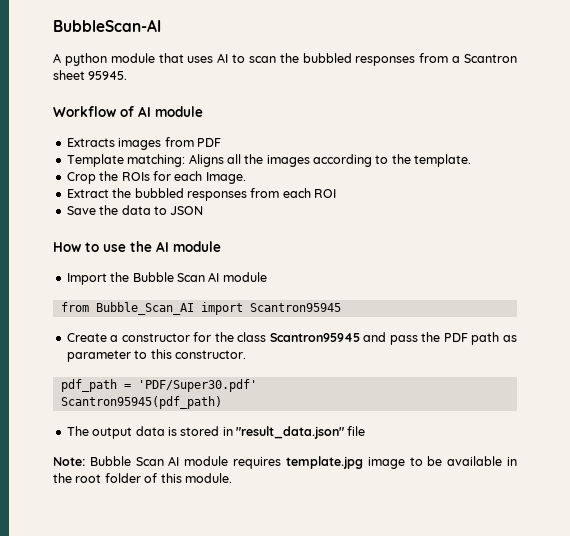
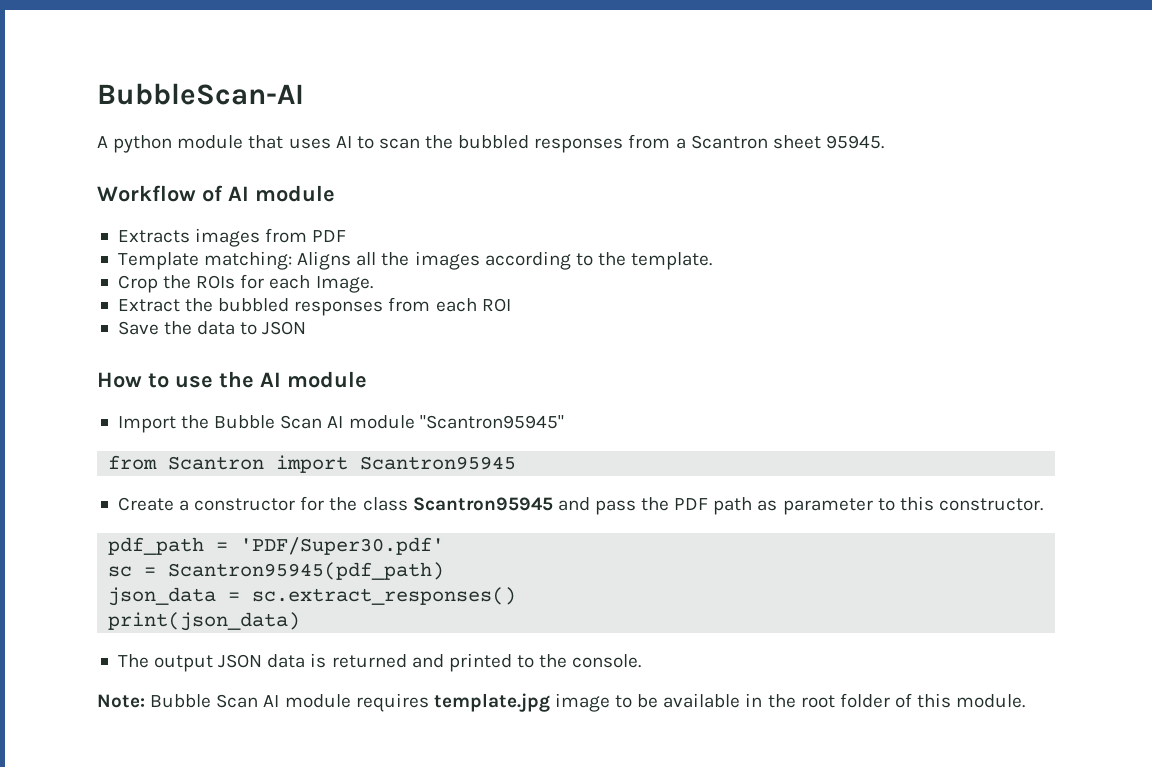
- Import the Bubble Scan AI module
- from Bubble_Scan_AI import Scantron95945
+ Import the Bubble Scan AI module "Scantron95945"
+ from Scantron import Scantron95945
- Scantron95945(pdf_path)
+ sc = Scantron95945(pdf_path)
+ json_data = sc.extract_responses()
+ print(json_data)
- The output data is stored in "result_data.json" file
+ The output JSON data is returned and printed to the console.

